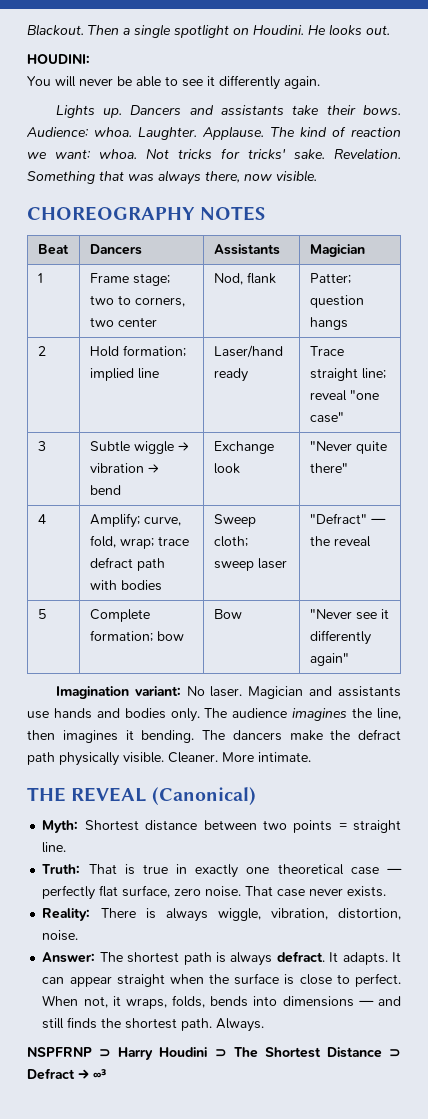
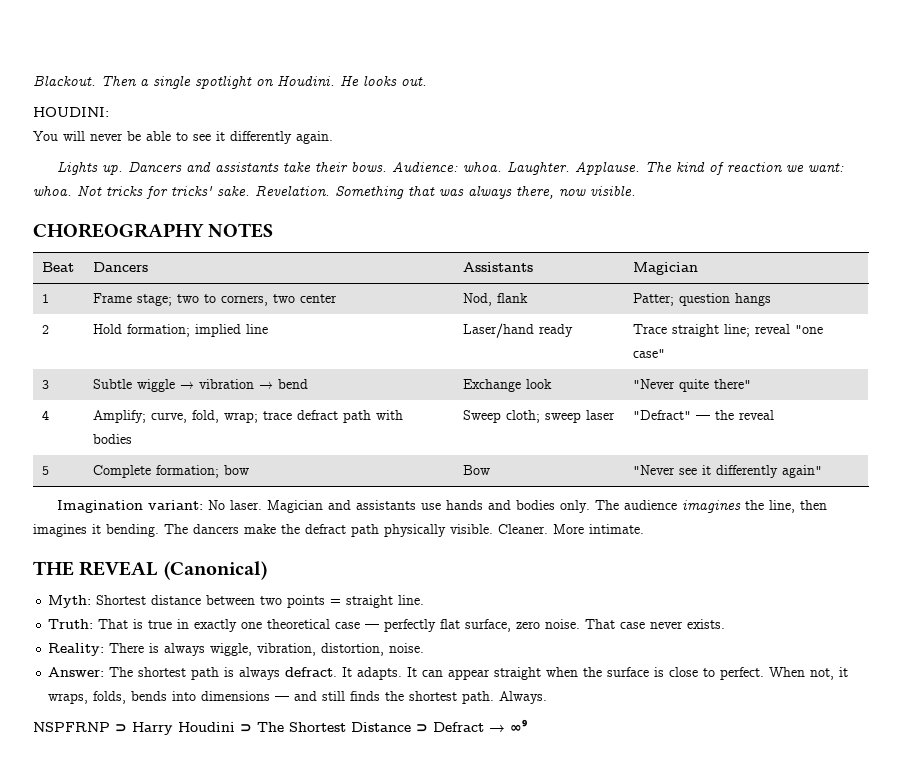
- NSPFRNP ⊃ Harry Houdini ⊃ The Shortest Distance ⊃ Defract → ∞³
+ NSPFRNP ⊃ Harry Houdini ⊃ The Shortest Distance ⊃ Defract → ∞⁹

